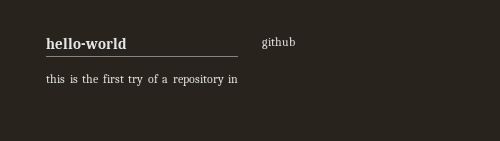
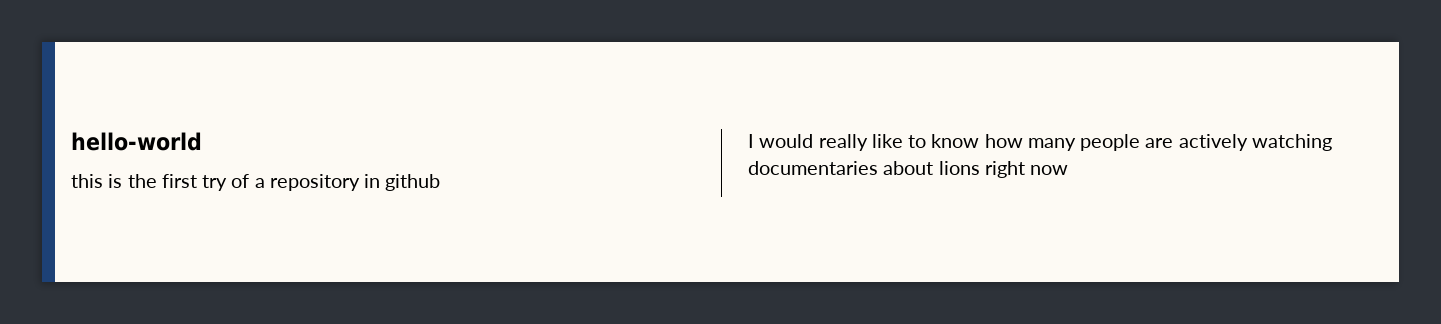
+ I would really like to know how many people are actively watching documentaries about lions right now

